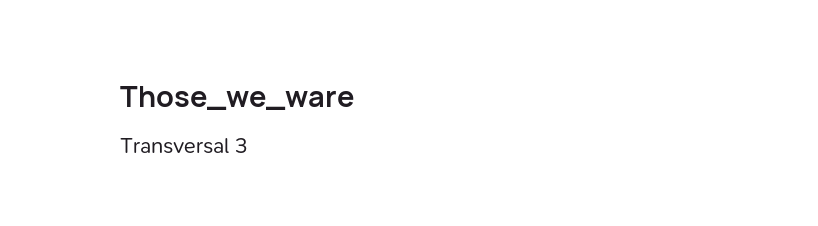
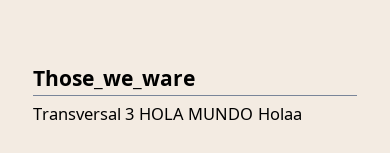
- Transversal 3
+ Transversal 3 HOLA MUNDO Holaa

